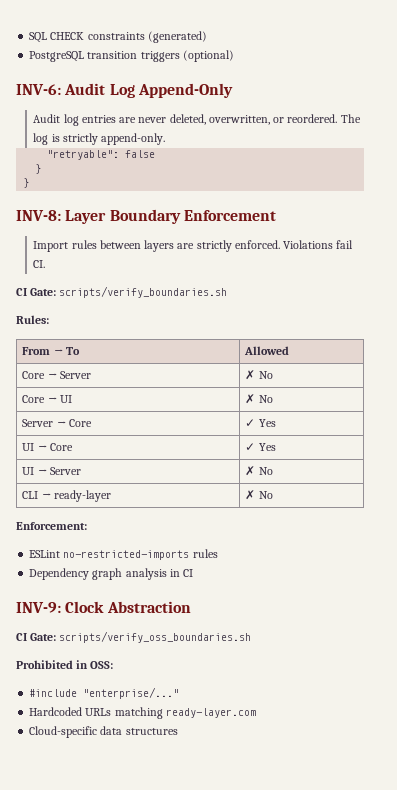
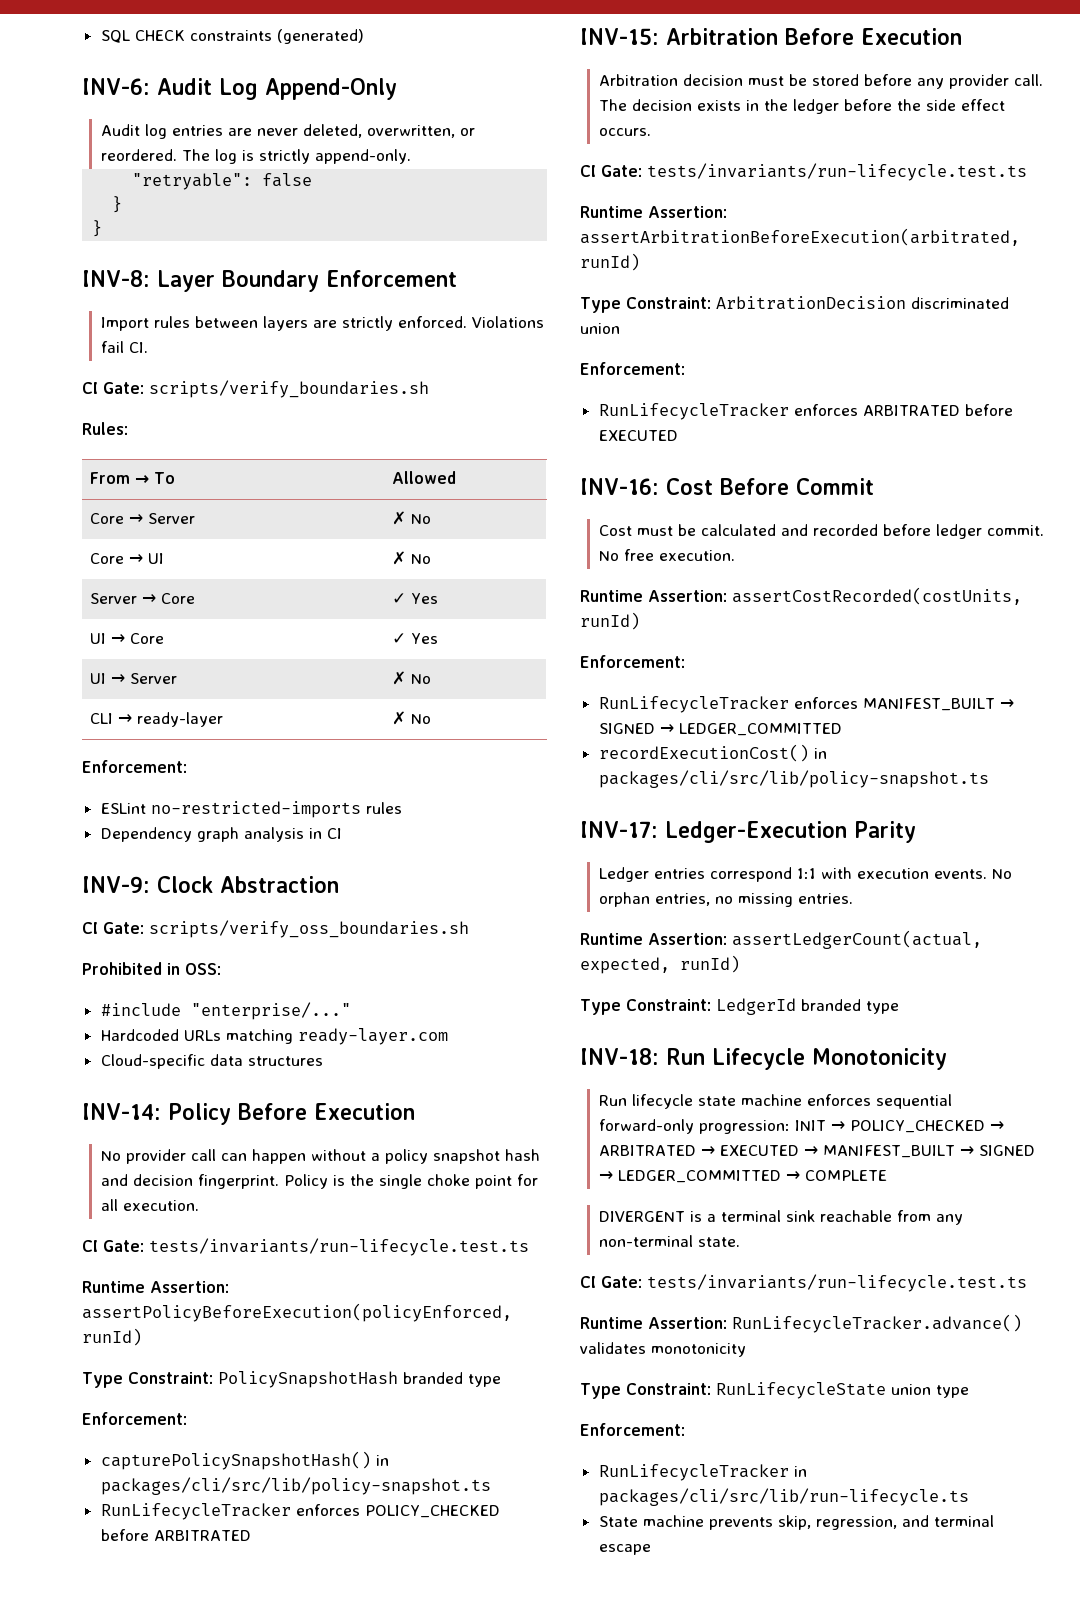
- PostgreSQL transition triggers (optional)
+ INV-14: Policy Before Execution
+ No provider call can happen without a policy snapshot hash and decision fingerprint. Policy is the single choke point for all execution.
+ CI Gate: tests/invariants/run-lifecycle.test.ts
+ Runtime Assertion: assertPolicyBeforeExecution(policyEnforced, runId)
+ Type Constraint: PolicySnapshotHash branded type
+ Enforcement:
+ capturePolicySnapshotHash() in packages/cli/src/lib/policy-snapshot.ts
+ RunLifecycleTracker enforces POLICY_CHECKED before ARBITRATED
+ INV-15: Arbitration Before Execution
+ Arbitration decision must be stored before any provider call. The decision exists in the ledger before the side effect occurs.
+ CI Gate: tests/invariants/run-lifecycle.test.ts
+ Runtime Assertion: assertArbitrationBeforeExecution(arbitrated, runId)
+ Type Constraint: ArbitrationDecision discriminated union
+ Enforcement:
+ RunLifecycleTracker enforces ARBITRATED before EXECUTED
+ INV-16: Cost Before Commit
+ Cost must be calculated and recorded before ledger commit. No free execution.
+ Runtime Assertion: assertCostRecorded(costUnits, runId)
+ Enforcement:
+ RunLifecycleTracker enforces MANIFEST_BUILT → SIGNED → LEDGER_COMMITTED
+ recordExecutionCost() in packages/cli/src/lib/policy-snapshot.ts
+ INV-17: Ledger-Execution Parity
+ Ledger entries correspond 1:1 with execution events. No orphan entries, no missing entries.
+ Runtime Assertion: assertLedgerCount(actual, expected, runId)
+ Type Constraint: LedgerId branded type
+ INV-18: Run Lifecycle Monotonicity
+ Run lifecycle state machine enforces sequential forward-only progression: INIT → POLICY_CHECKED → ARBITRATED → EXECUTED → MANIFEST_BUILT → SIGNED → LEDGER_COMMITTED → COMPLETE
+ DIVERGENT is a terminal sink reachable from any non-terminal state.
+ CI Gate: tests/invariants/run-lifecycle.test.ts
+ Runtime Assertion: RunLifecycleTracker.advance() validates monotonicity
+ Type Constraint: RunLifecycleState union type
+ Enforcement:
+ RunLifecycleTracker in packages/cli/src/lib/run-lifecycle.ts
+ State machine prevents skip, regression, and terminal escape

